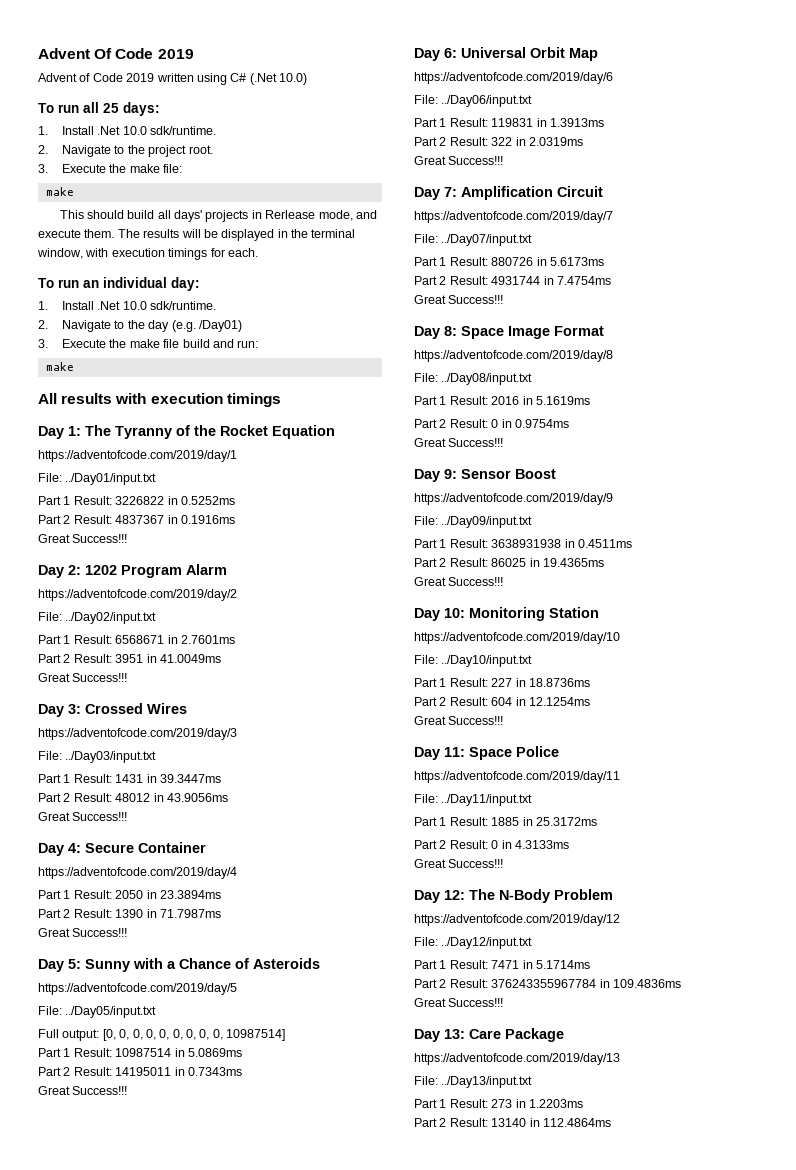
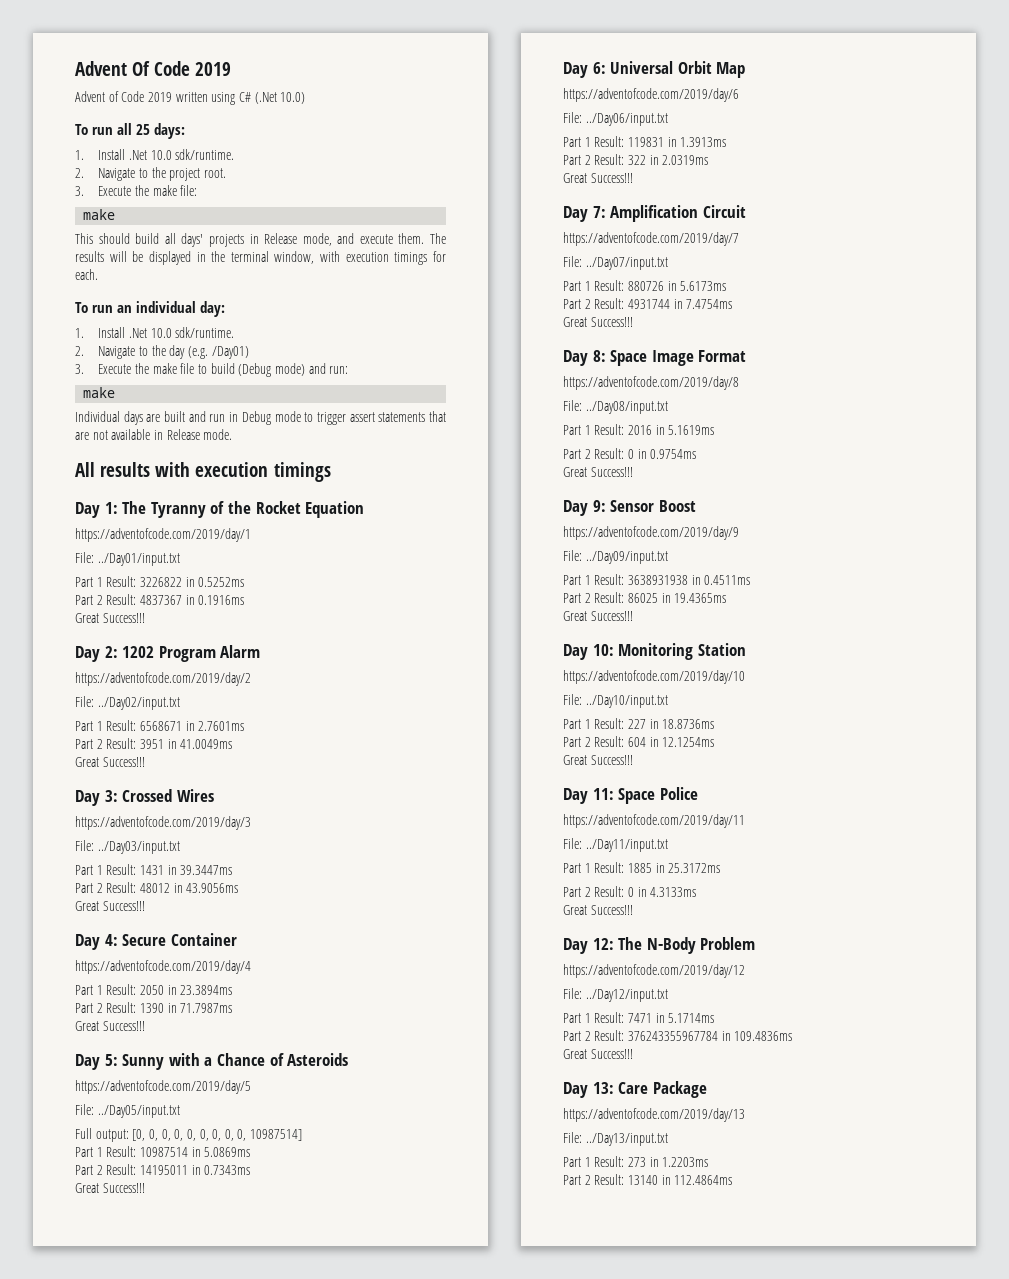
- This should build all days' projects in Rerlease mode, and execute them.
+ This should build all days' projects in Release mode, and execute them.
- 3. Execute the make file build and run:
+ 3. Execute the make file to build (Debug mode) and run:
+ Individual days are built and run in Debug mode to trigger assert statements that are not available in Release mode.

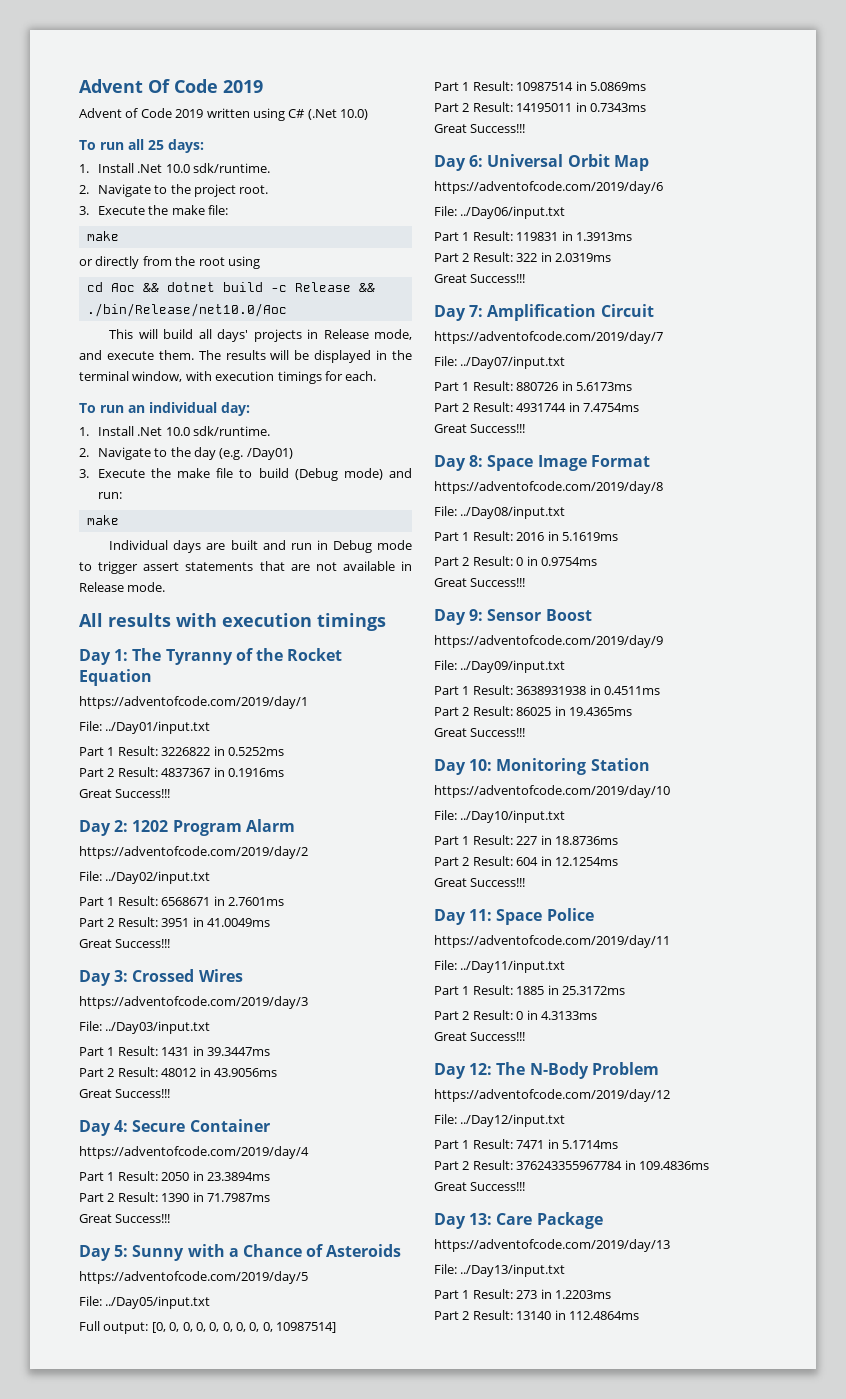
+ or directly from the root using
+ cd Aoc && dotnet build -c Release && ./bin/Release/net10.0/Aoc
- This should build all days' projects in Release mode, and execute them.
+ This will build all days' projects in Release mode, and execute them.

